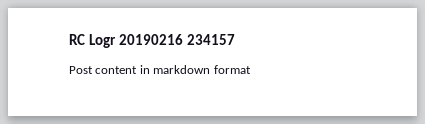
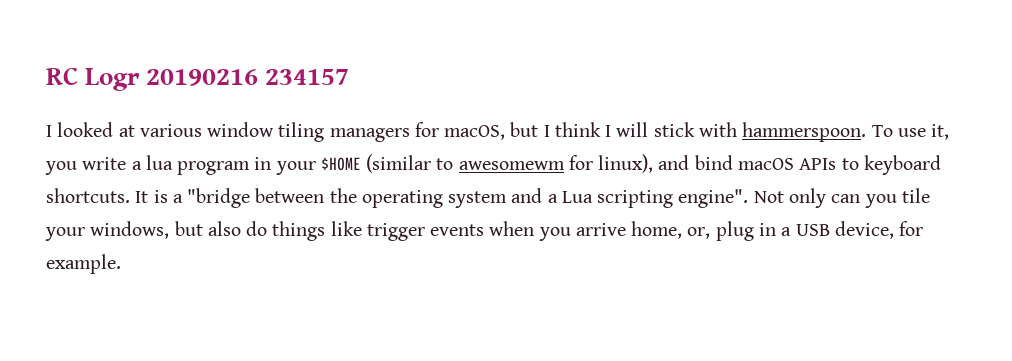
- Post content in markdown format
+ I looked at various window tiling managers for macOS, but I think I will stick with hammerspoon. To use it, you write a lua program in your $HOME (similar to awesomewm for linux), and bind macOS APIs to keyboard shortcuts. It is a "bridge between the operating system and a Lua scripting engine". Not only can you tile your windows, but also do things like trigger events when you arrive home, or, plug in a USB device, for example.

